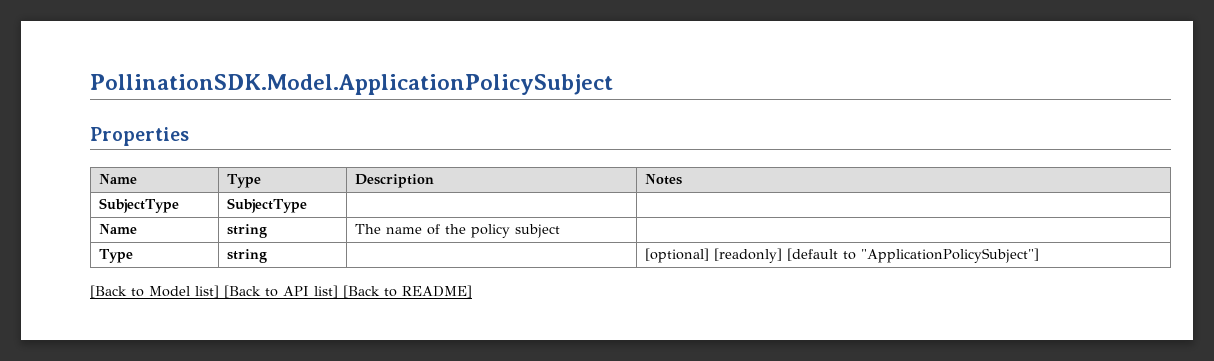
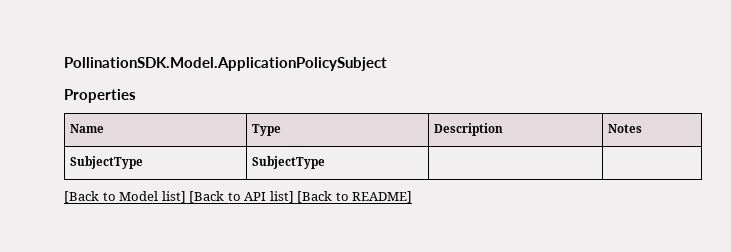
- Name | string | The name of the policy subject |
- Type | string | | [optional] [readonly] [default to "ApplicationPolicySubject"]

